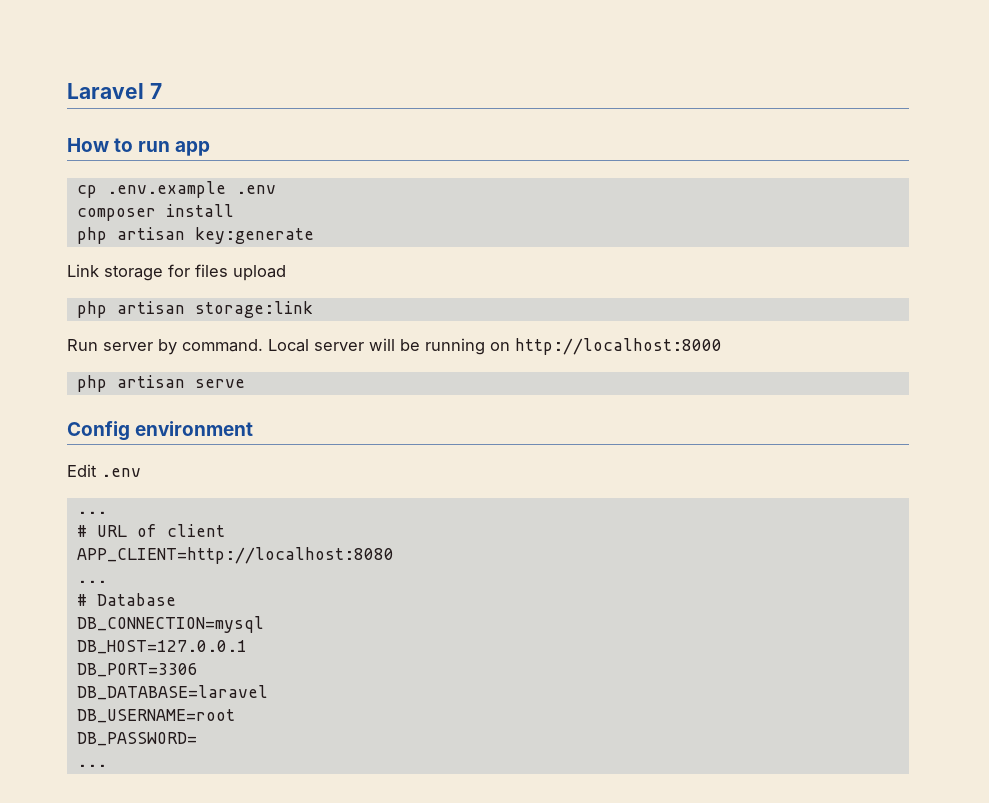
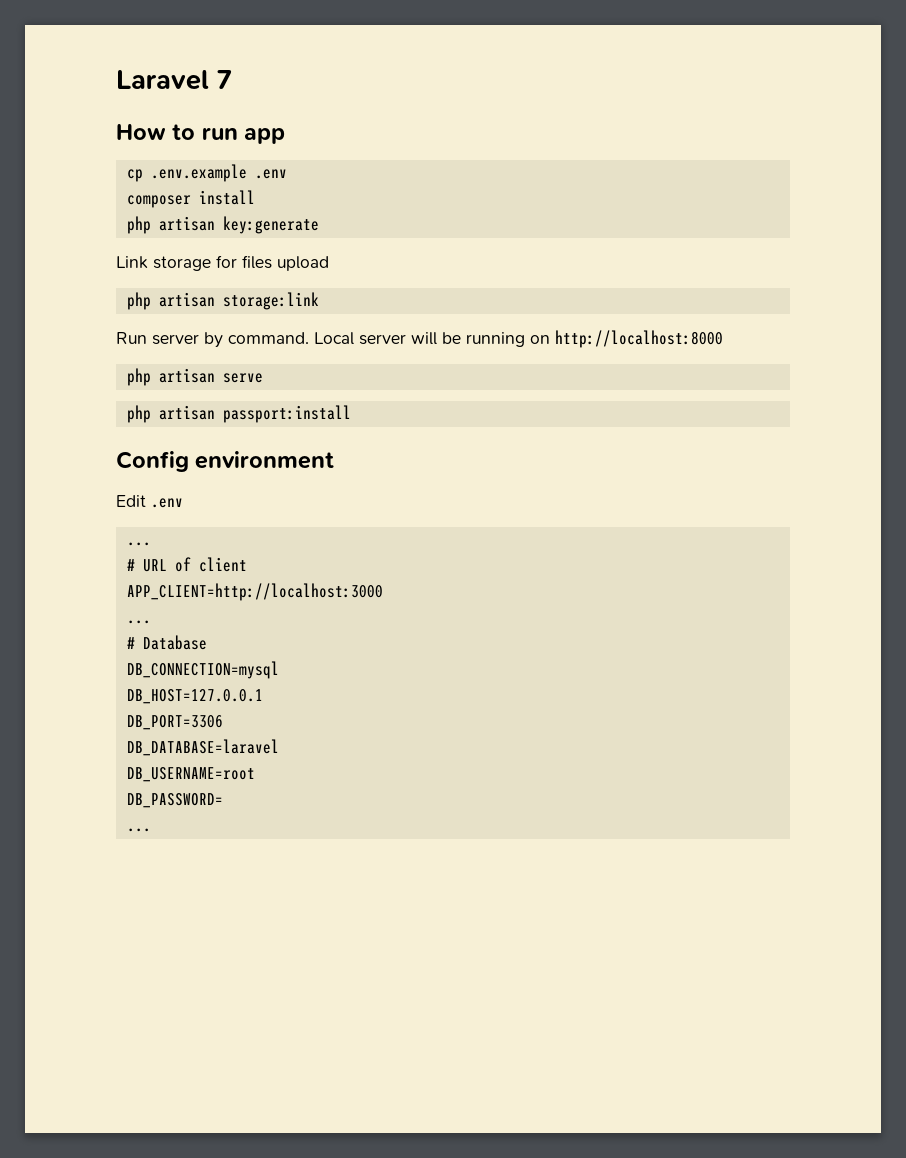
+ php artisan passport:install
- APP_CLIENT=http://localhost:8080
+ APP_CLIENT=http://localhost:3000

